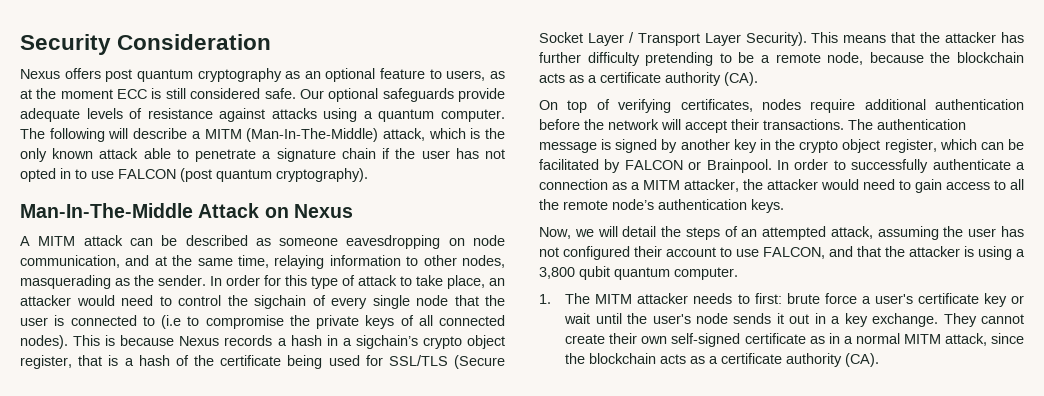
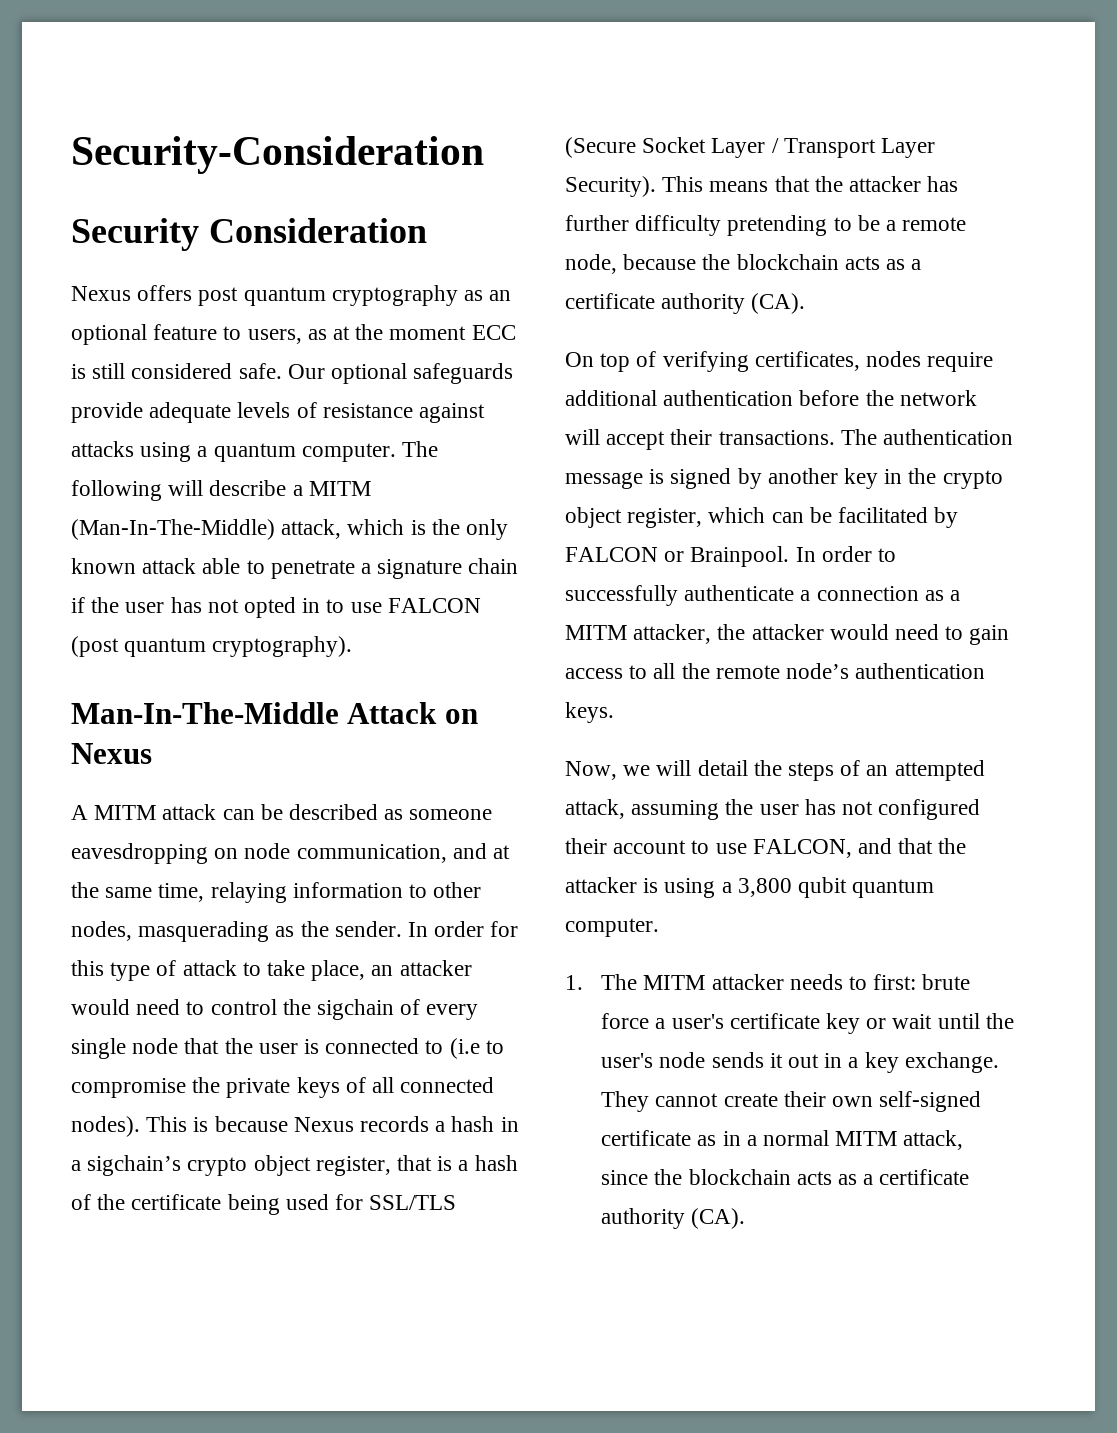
+ Security-Consideration

